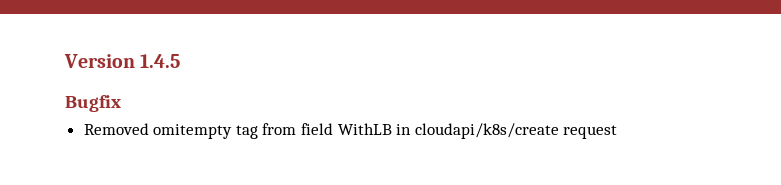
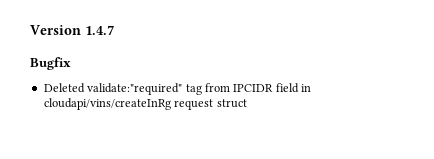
- Version 1.4.5
+ Version 1.4.7
- Removed omitempty tag from field WithLB in cloudapi/k8s/create request
+ Deleted validate:"required" tag from IPCIDR field in cloudapi/vins/createInRg request struct

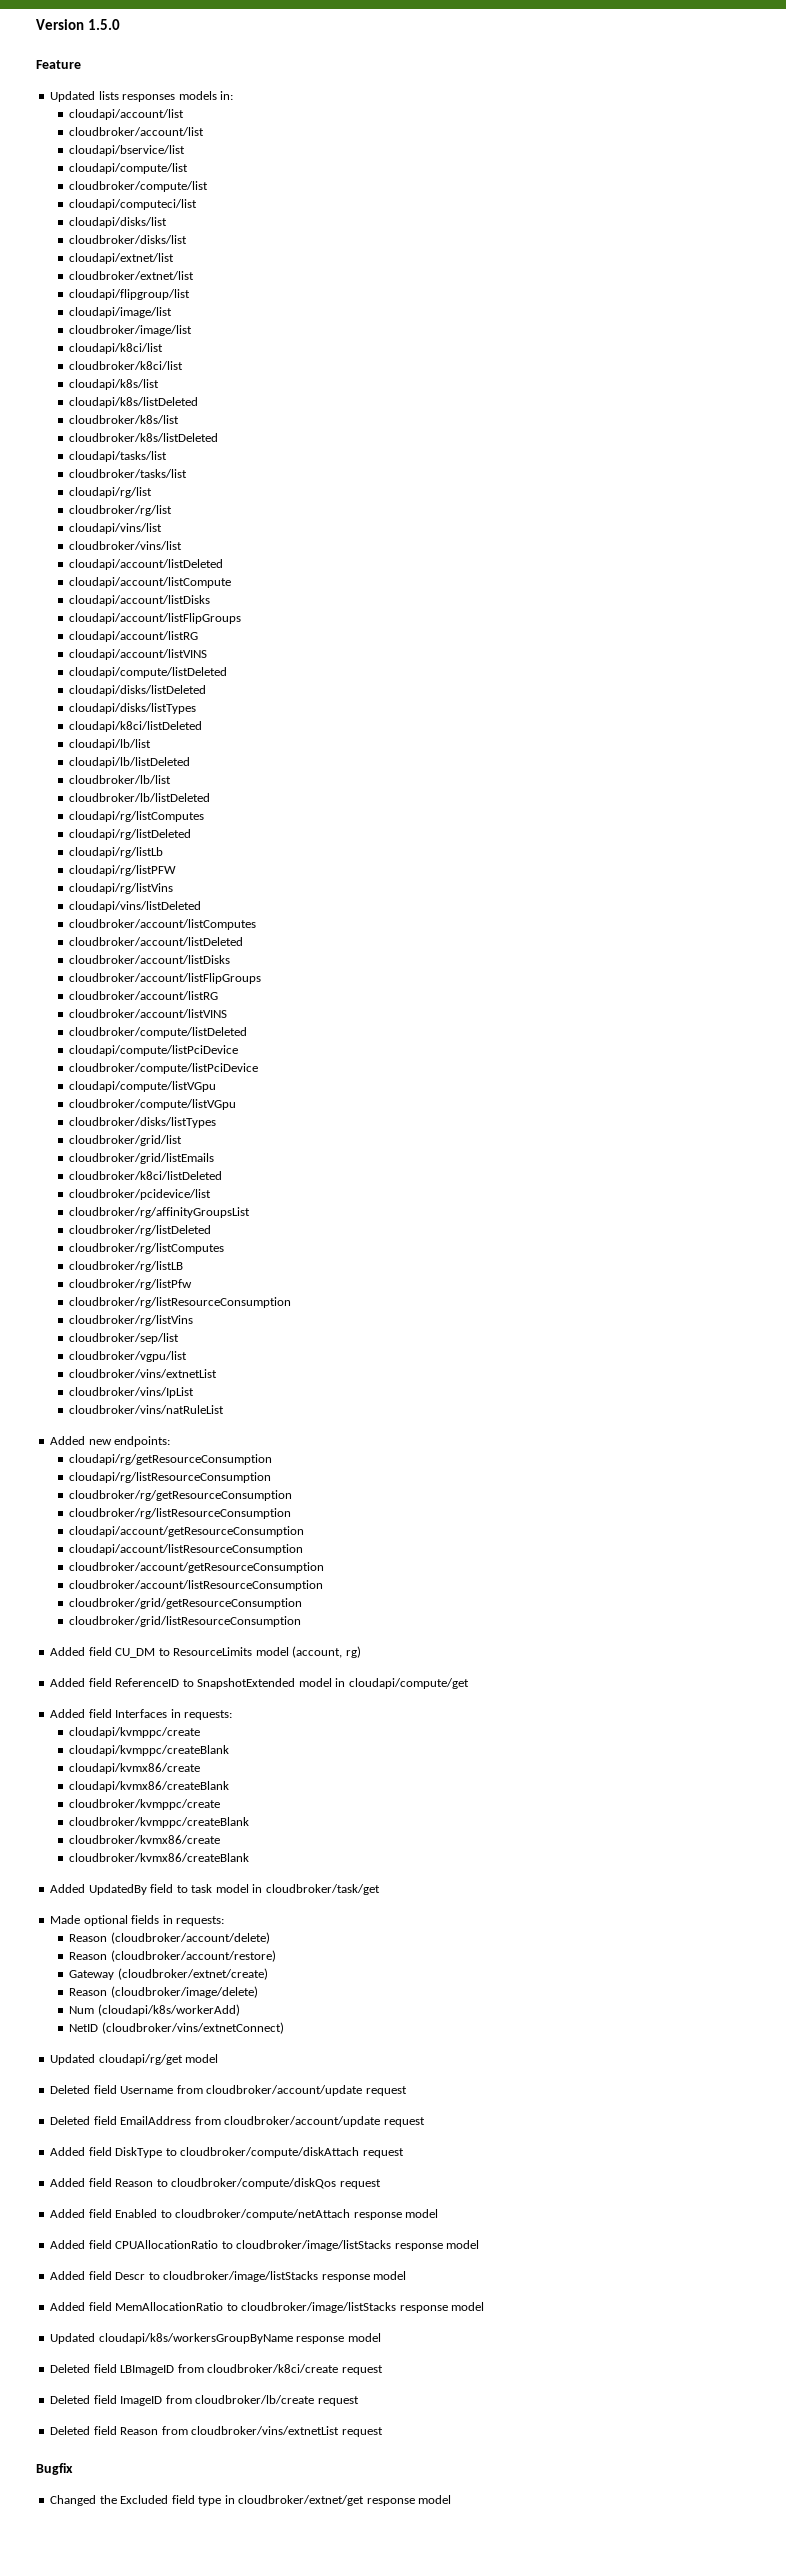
- Version 1.4.7
+ Version 1.5.0
+ Feature
+ Updated lists responses models in:
+ cloudapi/account/list
+ cloudbroker/account/list
+ cloudapi/bservice/list
+ cloudapi/compute/list
+ cloudbroker/compute/list
+ cloudapi/computeci/list
+ cloudapi/disks/list
+ cloudbroker/disks/list
+ cloudapi/extnet/list
+ cloudbroker/extnet/list
+ cloudapi/flipgroup/list
+ cloudapi/image/list
+ cloudbroker/image/list
+ cloudapi/k8ci/list
+ cloudbroker/k8ci/list
+ cloudapi/k8s/list
+ cloudapi/k8s/listDeleted
+ cloudbroker/k8s/list
+ cloudbroker/k8s/listDeleted
+ cloudapi/tasks/list
+ cloudbroker/tasks/list
+ cloudapi/rg/list
+ cloudbroker/rg/list
+ cloudapi/vins/list
+ cloudbroker/vins/list
+ cloudapi/account/listDeleted
+ cloudapi/account/listCompute
+ cloudapi/account/listDisks
+ cloudapi/account/listFlipGroups
+ cloudapi/account/listRG
+ cloudapi/account/listVINS
+ cloudapi/compute/listDeleted
+ cloudapi/disks/listDeleted
+ cloudapi/disks/listTypes
+ cloudapi/k8ci/listDeleted
+ cloudapi/lb/list
+ cloudapi/lb/listDeleted
+ cloudbroker/lb/list
+ cloudbroker/lb/listDeleted
+ cloudapi/rg/listComputes
+ cloudapi/rg/listDeleted
+ cloudapi/rg/listLb
+ cloudapi/rg/listPFW
+ cloudapi/rg/listVins
+ cloudapi/vins/listDeleted
+ cloudbroker/account/listComputes
+ cloudbroker/account/listDeleted
+ cloudbroker/account/listDisks
+ cloudbroker/account/listFlipGroups
+ cloudbroker/account/listRG
+ cloudbroker/account/listVINS
+ cloudbroker/compute/listDeleted
+ cloudapi/compute/listPciDevice
+ cloudbroker/compute/listPciDevice
+ cloudapi/compute/listVGpu
+ cloudbroker/compute/listVGpu
+ cloudbroker/disks/listTypes
+ cloudbroker/grid/list
+ cloudbroker/grid/listEmails
+ cloudbroker/k8ci/listDeleted
+ cloudbroker/pcidevice/list
+ cloudbroker/rg/affinityGroupsList
+ cloudbroker/rg/listDeleted
+ cloudbroker/rg/listComputes
+ cloudbroker/rg/listLB
+ cloudbroker/rg/listPfw
+ cloudbroker/rg/listResourceConsumption
+ cloudbroker/rg/listVins
+ cloudbroker/sep/list
+ cloudbroker/vgpu/list
+ cloudbroker/vins/extnetList
+ cloudbroker/vins/IpList
+ cloudbroker/vins/natRuleList
+ Added new endpoints:
+ cloudapi/rg/getResourceConsumption
+ cloudapi/rg/listResourceConsumption
+ cloudbroker/rg/getResourceConsumption
+ cloudbroker/rg/listResourceConsumption
+ cloudapi/account/getResourceConsumption
+ cloudapi/account/listResourceConsumption
+ cloudbroker/account/getResourceConsumption
+ cloudbroker/account/listResourceConsumption
+ cloudbroker/grid/getResourceConsumption
+ cloudbroker/grid/listResourceConsumption
+ Added field CU_DM to ResourceLimits model (account, rg)
+ Added field ReferenceID to SnapshotExtended model in cloudapi/compute/get
+ Added field Interfaces in requests:
+ cloudapi/kvmppc/create
+ cloudapi/kvmppc/createBlank
+ cloudapi/kvmx86/create
+ cloudapi/kvmx86/createBlank
+ cloudbroker/kvmppc/create
+ cloudbroker/kvmppc/createBlank
+ cloudbroker/kvmx86/create
+ cloudbroker/kvmx86/createBlank
+ Added UpdatedBy field to task model in cloudbroker/task/get
+ Made optional fields in requests:
+ Reason (cloudbroker/account/delete)
+ Reason (cloudbroker/account/restore)
+ Gateway (cloudbroker/extnet/create)
+ Reason (cloudbroker/image/delete)
+ Num (cloudapi/k8s/workerAdd)
+ NetID (cloudbroker/vins/extnetConnect)
+ Updated cloudapi/rg/get model
+ Deleted field Username from cloudbroker/account/update request
+ Deleted field EmailAddress from cloudbroker/account/update request
+ Added field DiskType to cloudbroker/compute/diskAttach request
+ Added field Reason to cloudbroker/compute/diskQos request
+ Added field Enabled to cloudbroker/compute/netAttach response model
+ Added field CPUAllocationRatio to cloudbroker/image/listStacks response model
+ Added field Descr to cloudbroker/image/listStacks response model
+ Added field MemAllocationRatio to cloudbroker/image/listStacks response model
+ Updated cloudapi/k8s/workersGroupByName response model
+ Deleted field LBImageID from cloudbroker/k8ci/create request
+ Deleted field ImageID from cloudbroker/lb/create request
+ Deleted field Reason from cloudbroker/vins/extnetList request
  Bugfix
- Deleted validate:"required" tag from IPCIDR field in cloudapi/vins/createInRg request struct
+ Changed the Excluded field type in cloudbroker/extnet/get response model

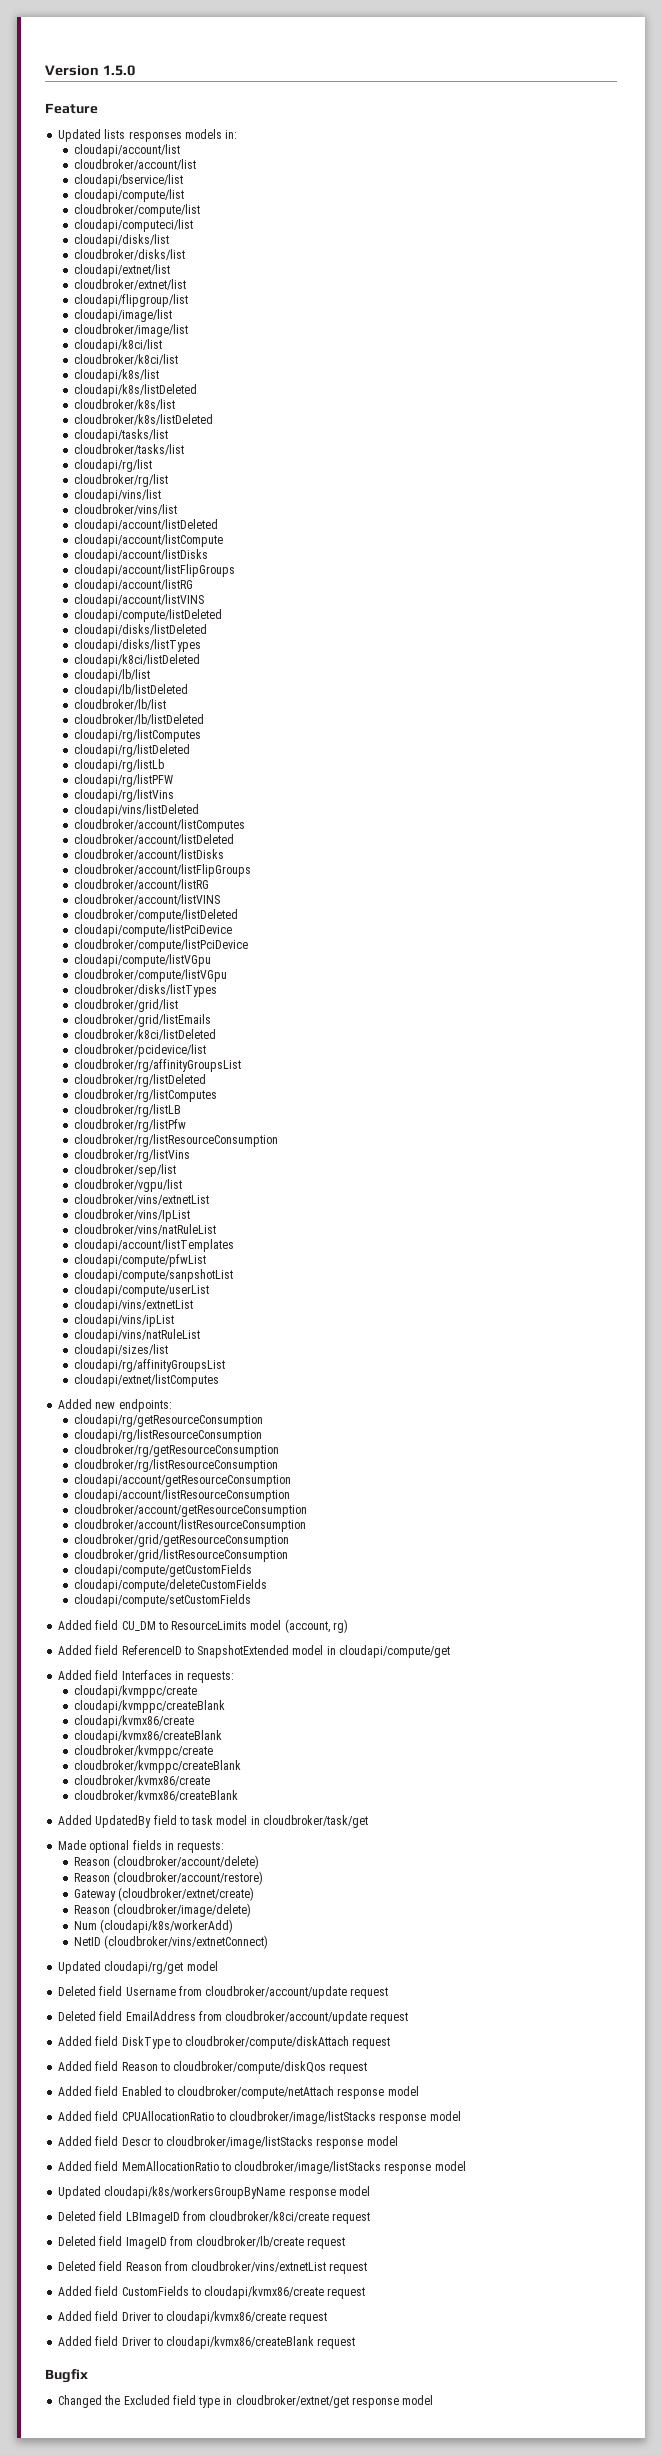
+ cloudapi/account/listTemplates
+ cloudapi/compute/pfwList
+ cloudapi/compute/sanpshotList
+ cloudapi/compute/userList
+ cloudapi/vins/extnetList
+ cloudapi/vins/ipList
+ cloudapi/vins/natRuleList
+ cloudapi/sizes/list
+ cloudapi/rg/affinityGroupsList
+ cloudapi/extnet/listComputes
+ cloudapi/compute/getCustomFields
+ cloudapi/compute/deleteCustomFields
+ cloudapi/compute/setCustomFields
+ Added field CustomFields to cloudapi/kvmx86/create request
+ Added field Driver to cloudapi/kvmx86/create request
+ Added field Driver to cloudapi/kvmx86/createBlank request

